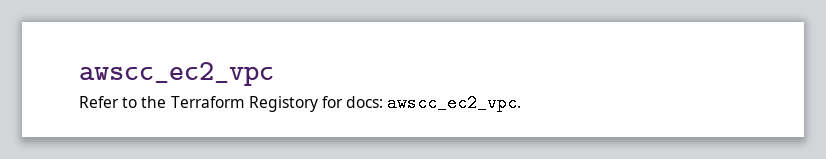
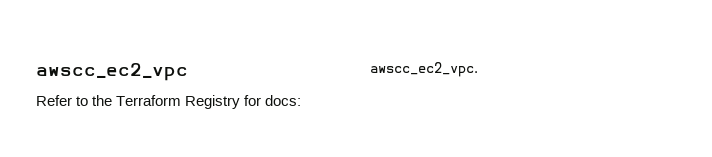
- Refer to the Terraform Registory for docs: awscc_ec2_vpc.
+ Refer to the Terraform Registry for docs: awscc_ec2_vpc.

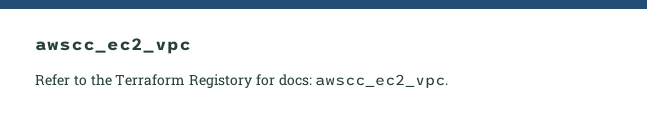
- Refer to the Terraform Registry for docs: awscc_ec2_vpc.
+ Refer to the Terraform Registory for docs: awscc_ec2_vpc.

